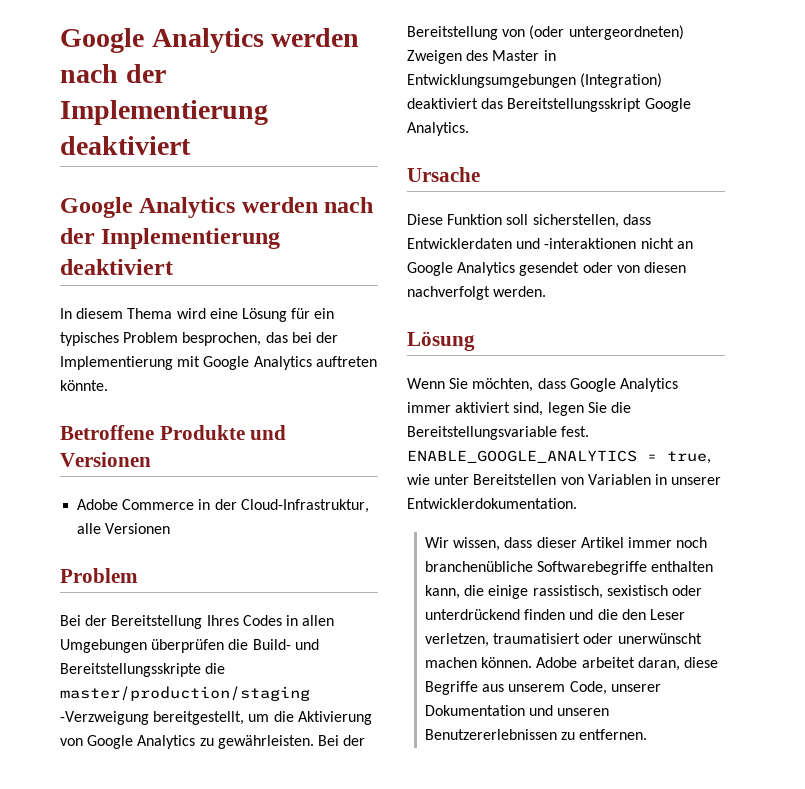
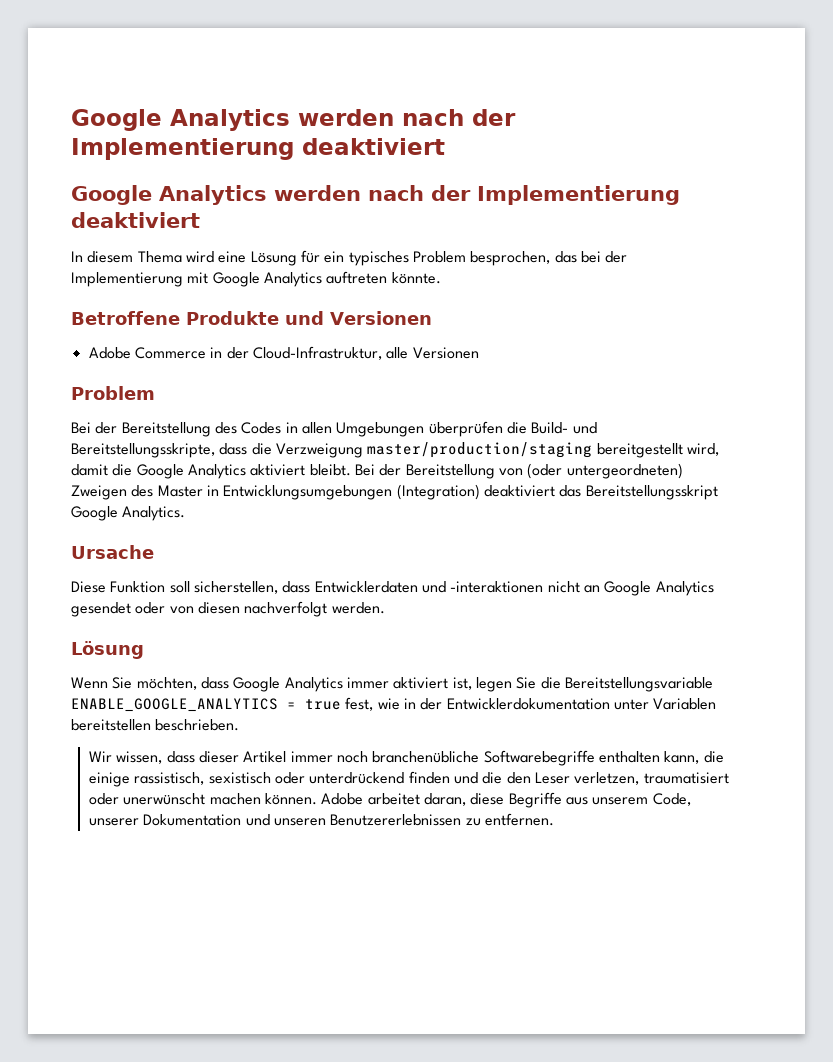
- Bei der Bereitstellung Ihres Codes in allen Umgebungen überprüfen die Build- und Bereitstellungsskripte die master/production/staging -Verzweigung bereitgestellt, um die Aktivierung von Google Analytics zu gewährleisten.
+ Bei der Bereitstellung des Codes in allen Umgebungen überprüfen die Build- und Bereitstellungsskripte, dass die Verzweigung master/production/staging bereitgestellt wird, damit die Google Analytics aktiviert bleibt.
- Wenn Sie möchten, dass Google Analytics immer aktiviert sind, legen Sie die Bereitstellungsvariable fest. ENABLE_GOOGLE_ANALYTICS = true, wie unter Bereitstellen von Variablen in unserer Entwicklerdokumentation.
+ Wenn Sie möchten, dass Google Analytics immer aktiviert ist, legen Sie die Bereitstellungsvariable ENABLE_GOOGLE_ANALYTICS = true fest, wie in der Entwicklerdokumentation unter Variablen bereitstellen beschrieben.

